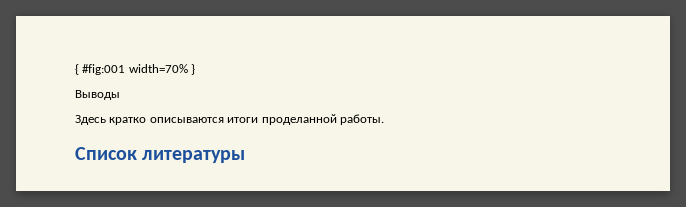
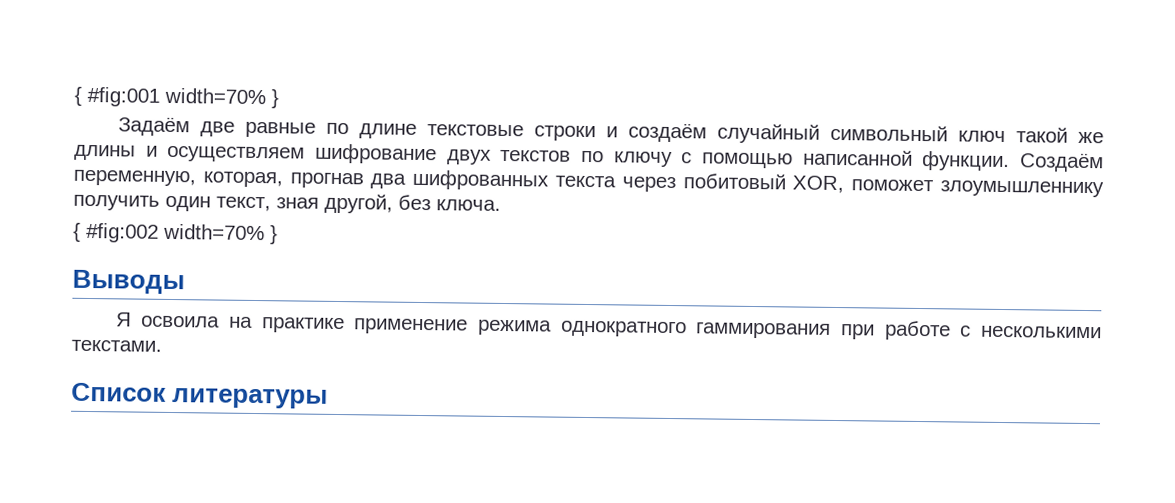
+ Задаём две равные по длине текстовые строки и создаём случайный символьный ключ такой же длины и осуществляем шифрование двух текстов по ключу с помощью написанной функции. Создаём переменную, которая, прогнав два шифрованных текста через побитовый XOR, поможет злоумышленнику получить один текст, зная другой, без ключа.
+ { #fig:002 width=70% }
  Выводы
- Здесь кратко описываются итоги проделанной работы.
+ Я освоила на практике применение режима однократного гаммирования при работе с несколькими текстами.

